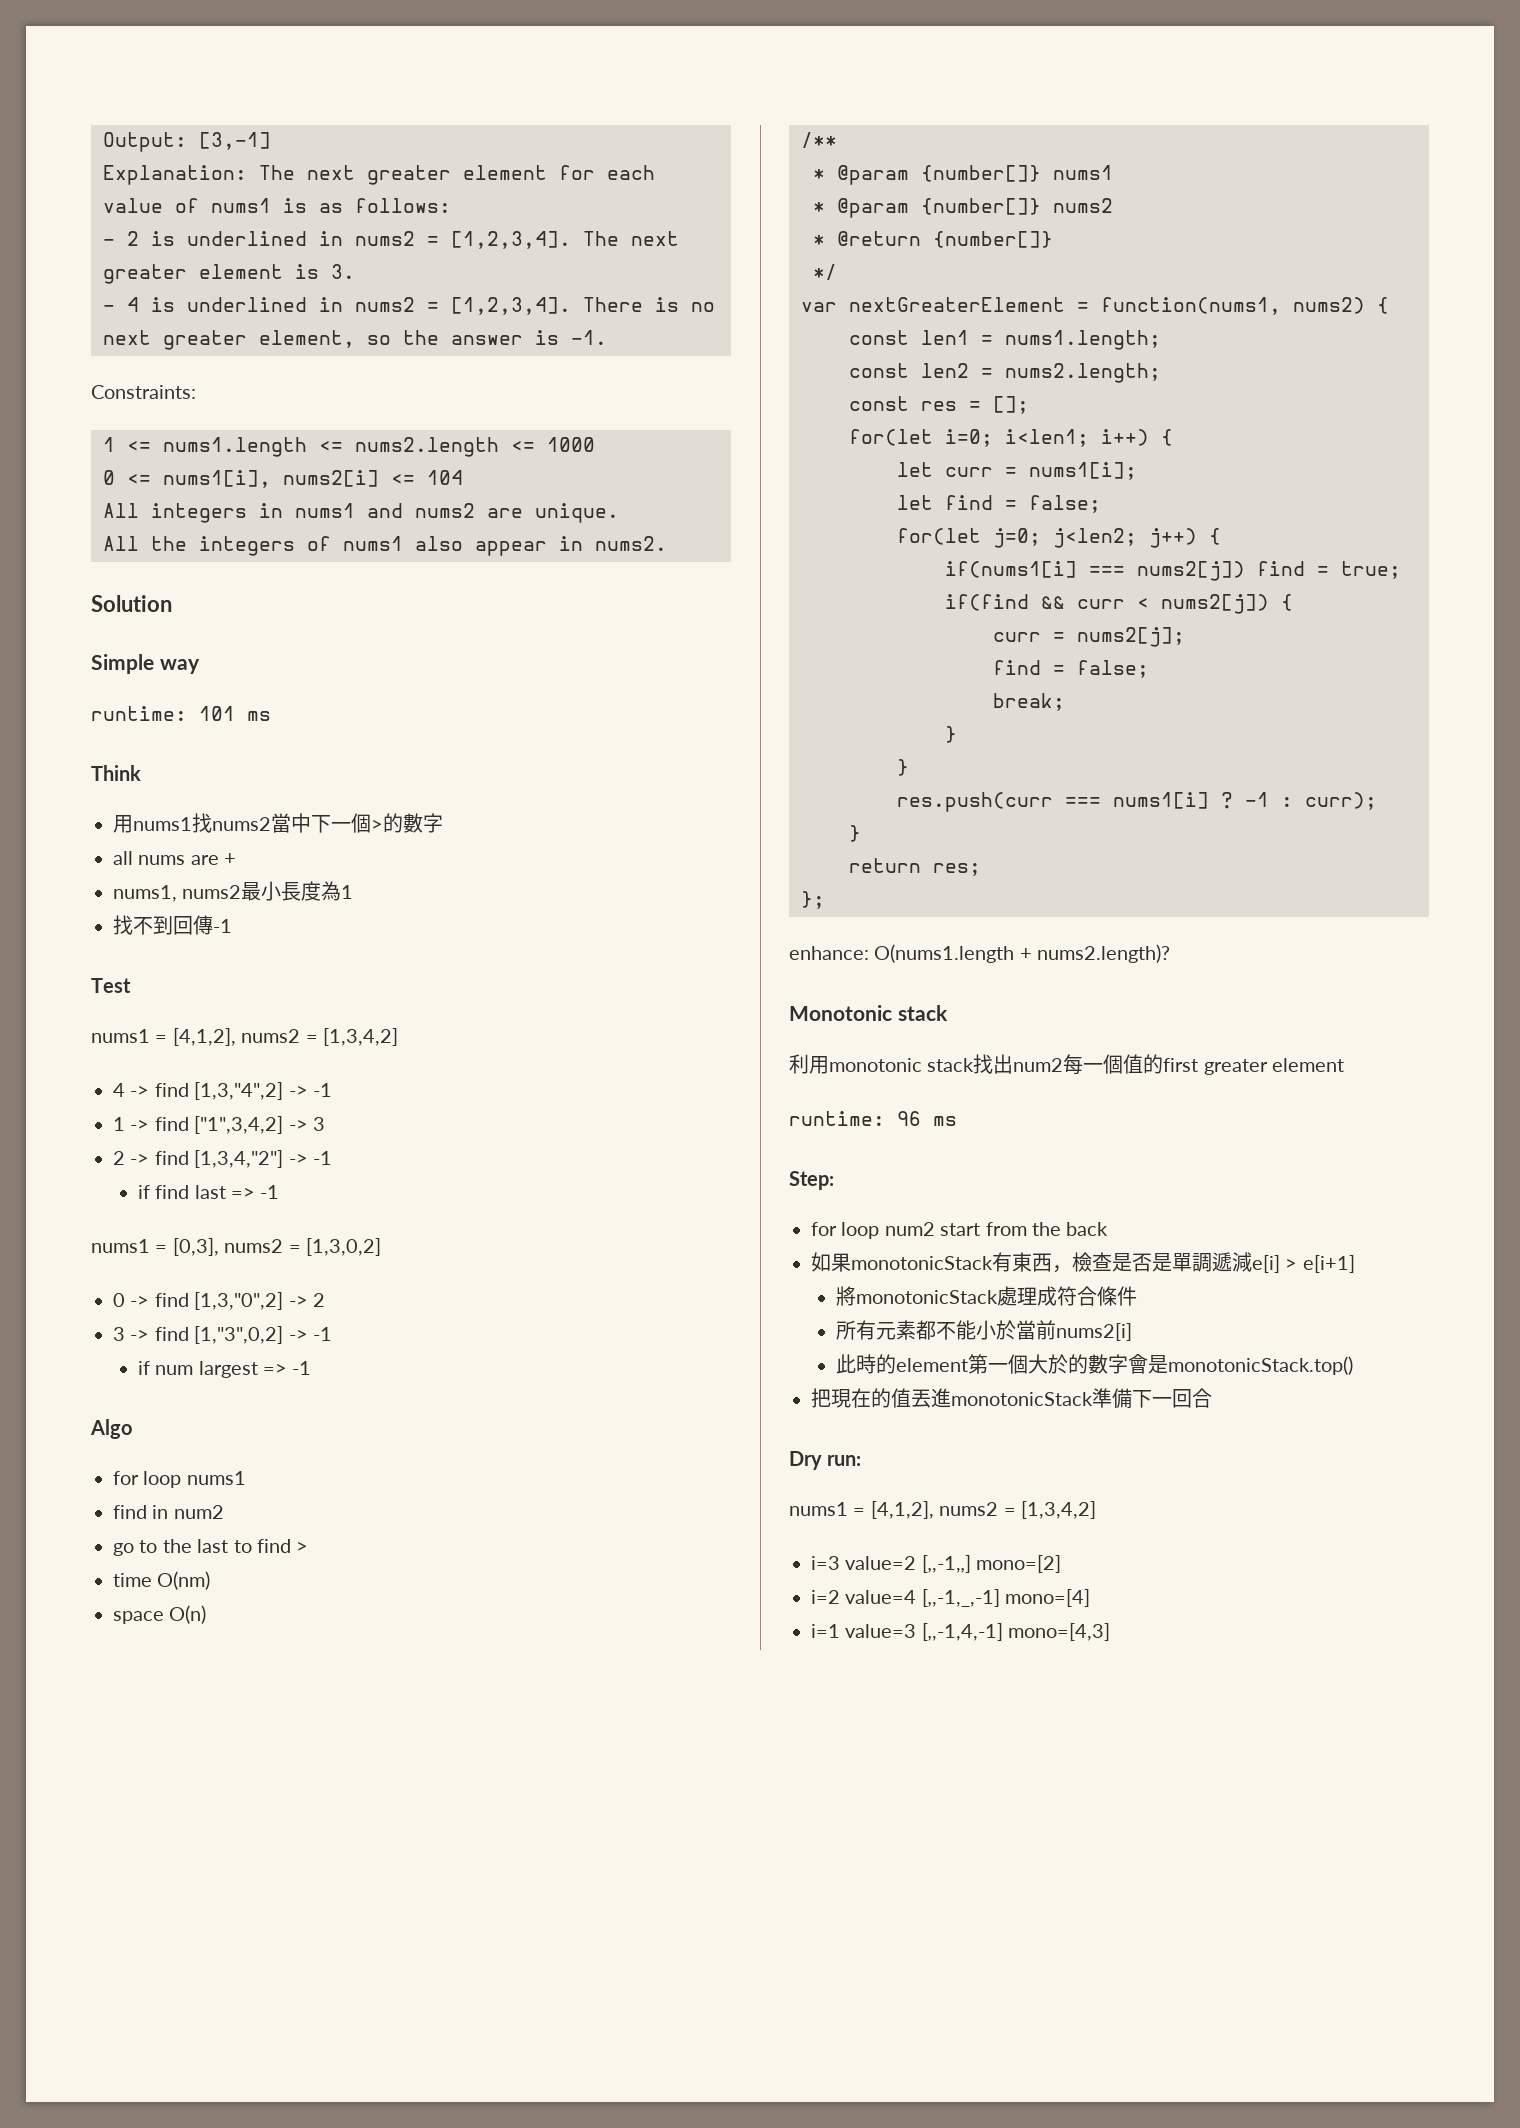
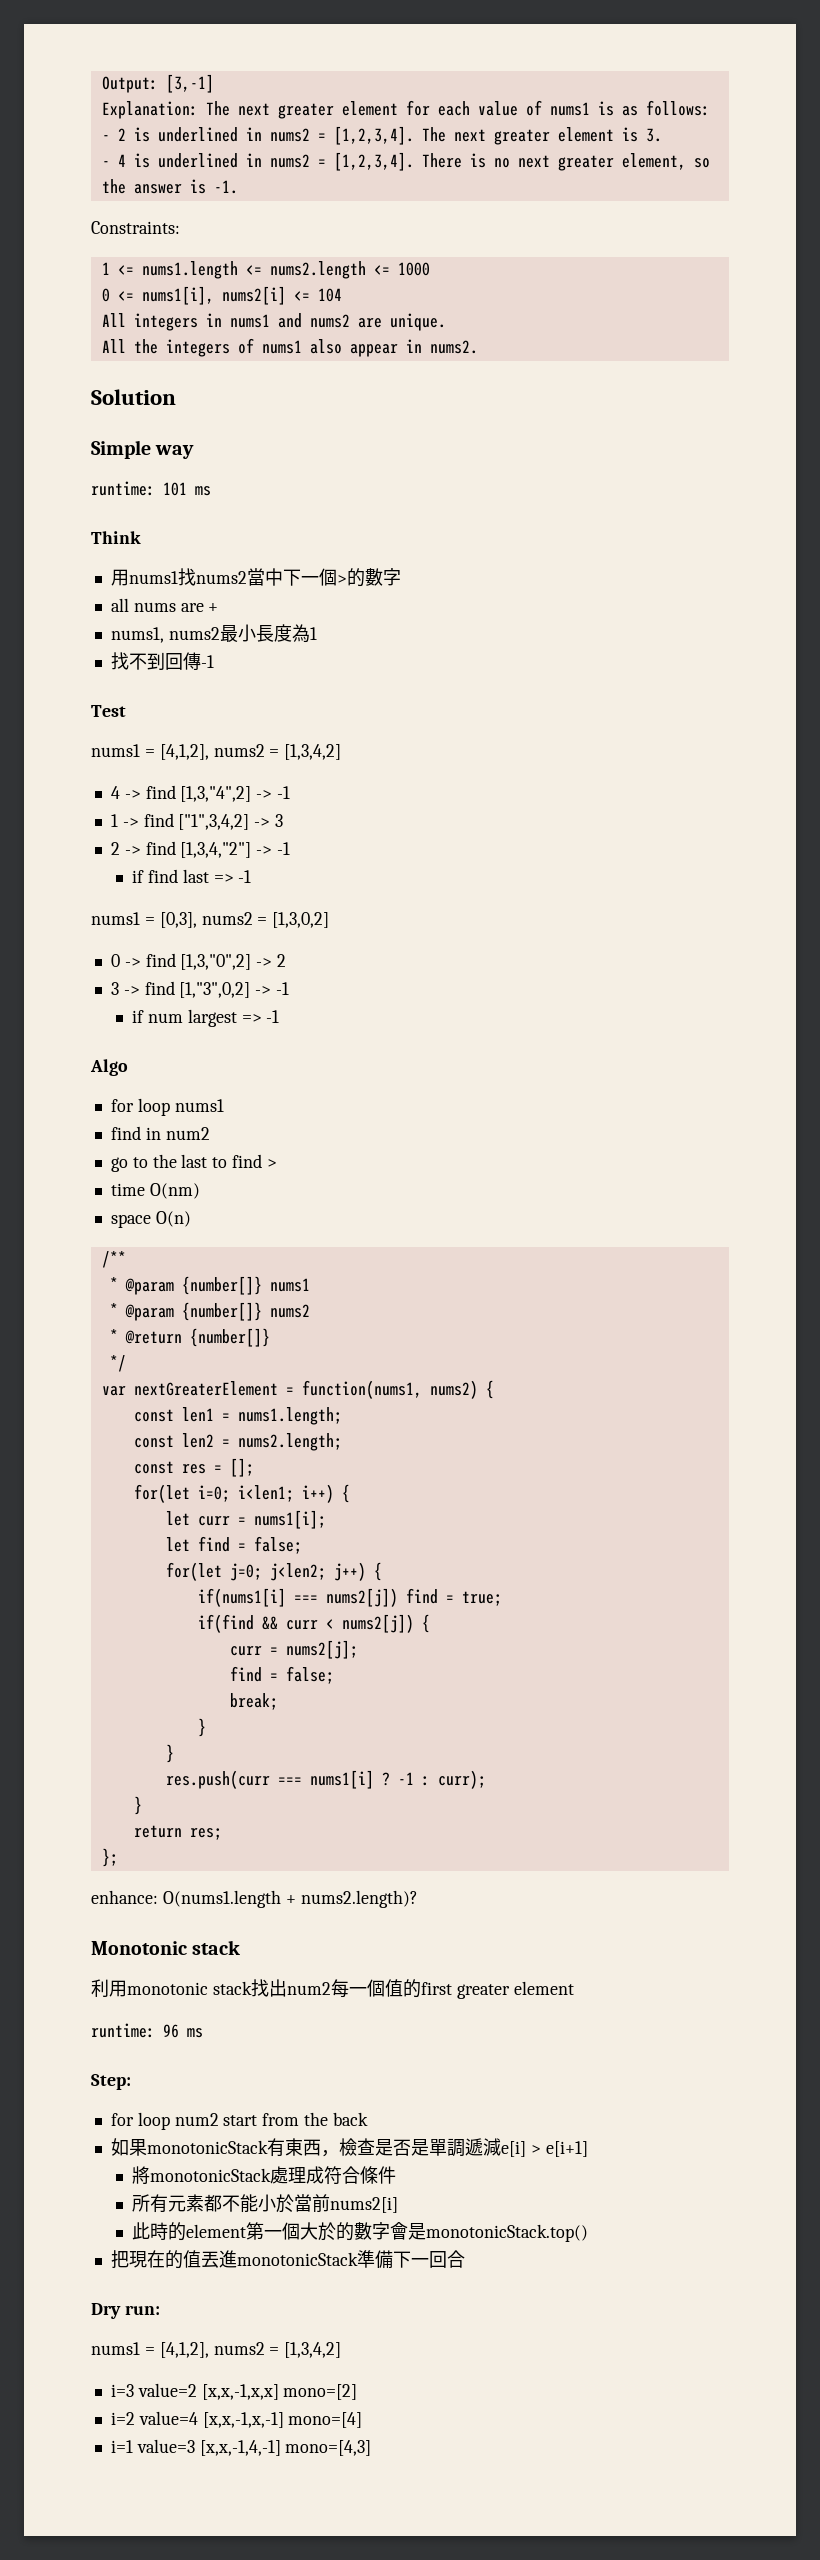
- i=3 value=2 [,,-1,,] mono=[2]
+ i=3 value=2 [x,x,-1,x,x] mono=[2]
- i=2 value=4 [,,-1,_,-1] mono=[4]
+ i=2 value=4 [x,x,-1,x,-1] mono=[4]
- i=1 value=3 [,,-1,4,-1] mono=[4,3]
+ i=1 value=3 [x,x,-1,4,-1] mono=[4,3]

